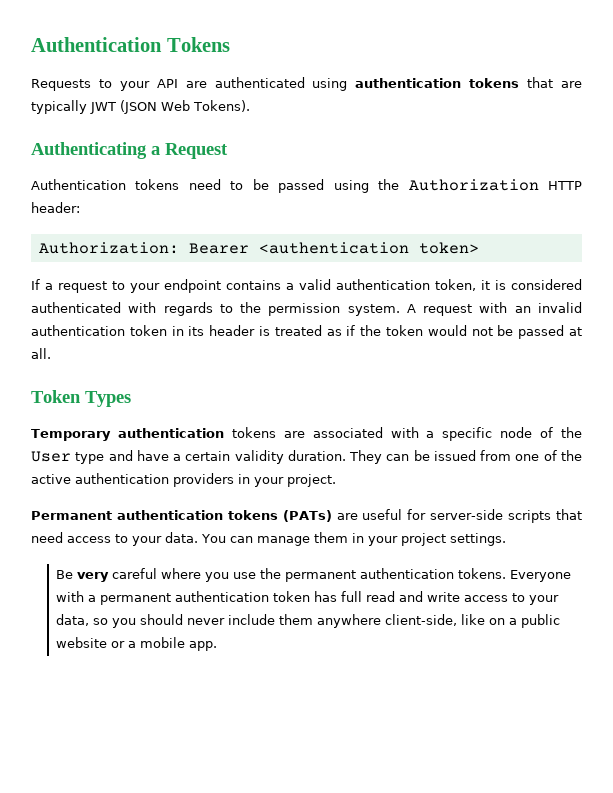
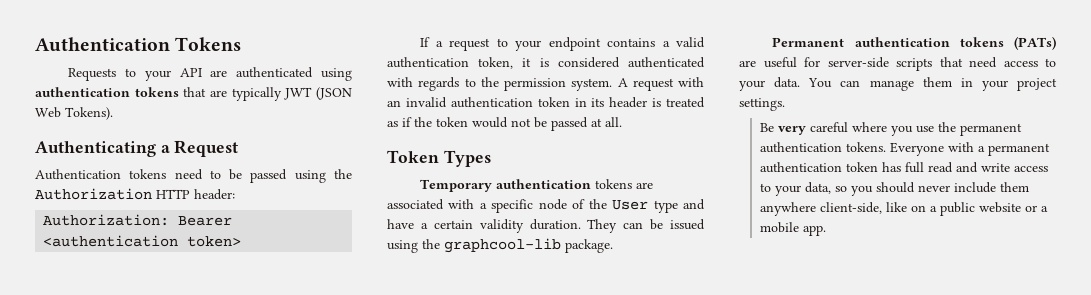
- They can be issued from one of the active authentication providers in your project.
+ They can be issued using the graphcool-lib package.

